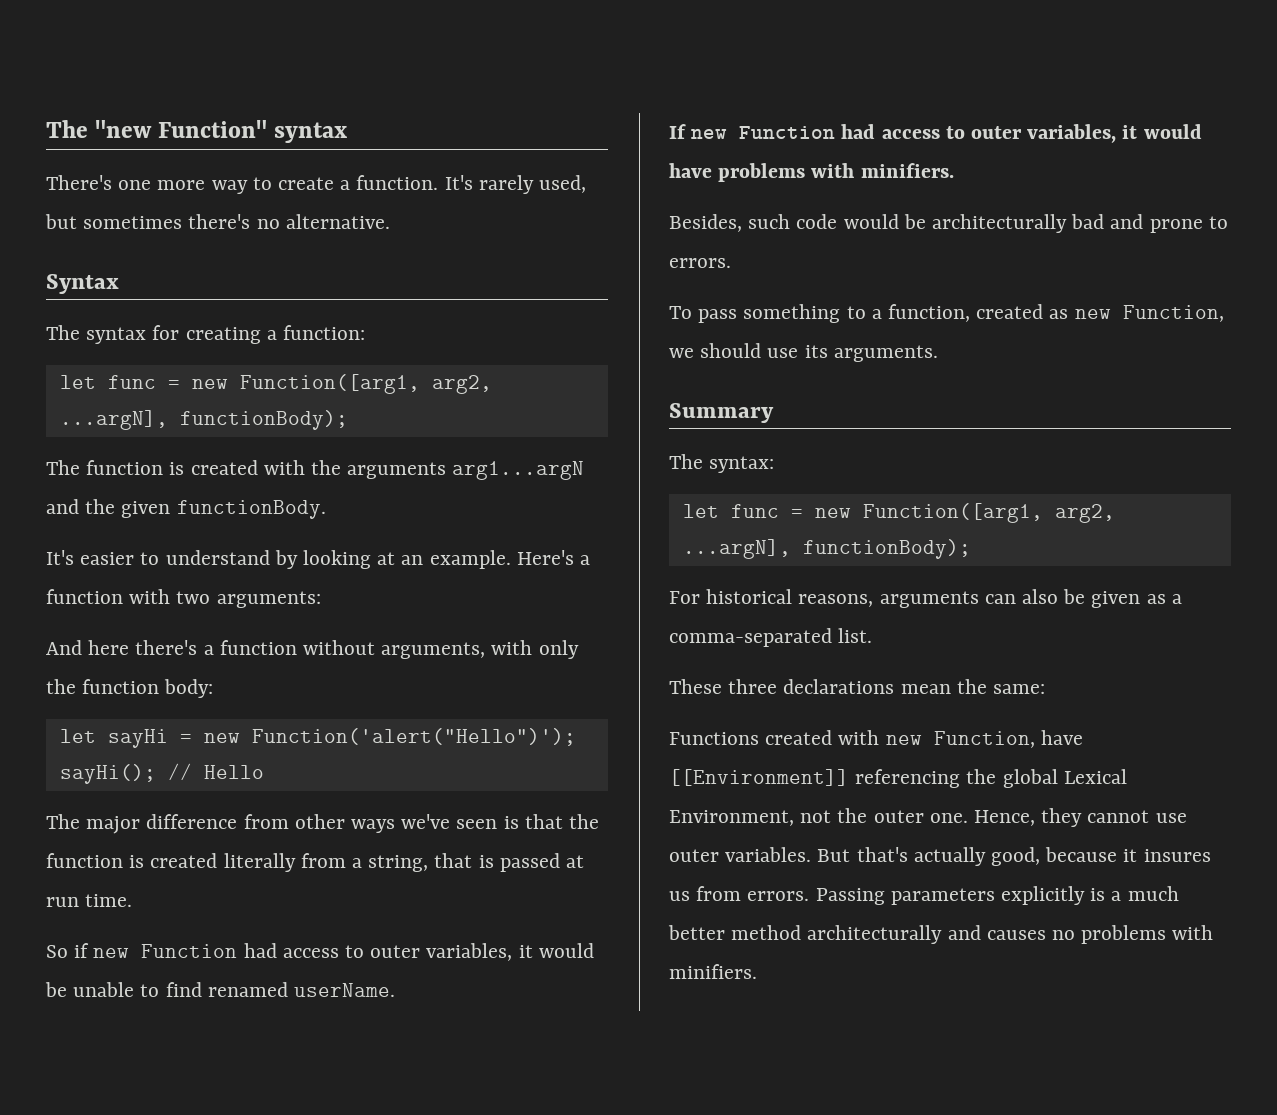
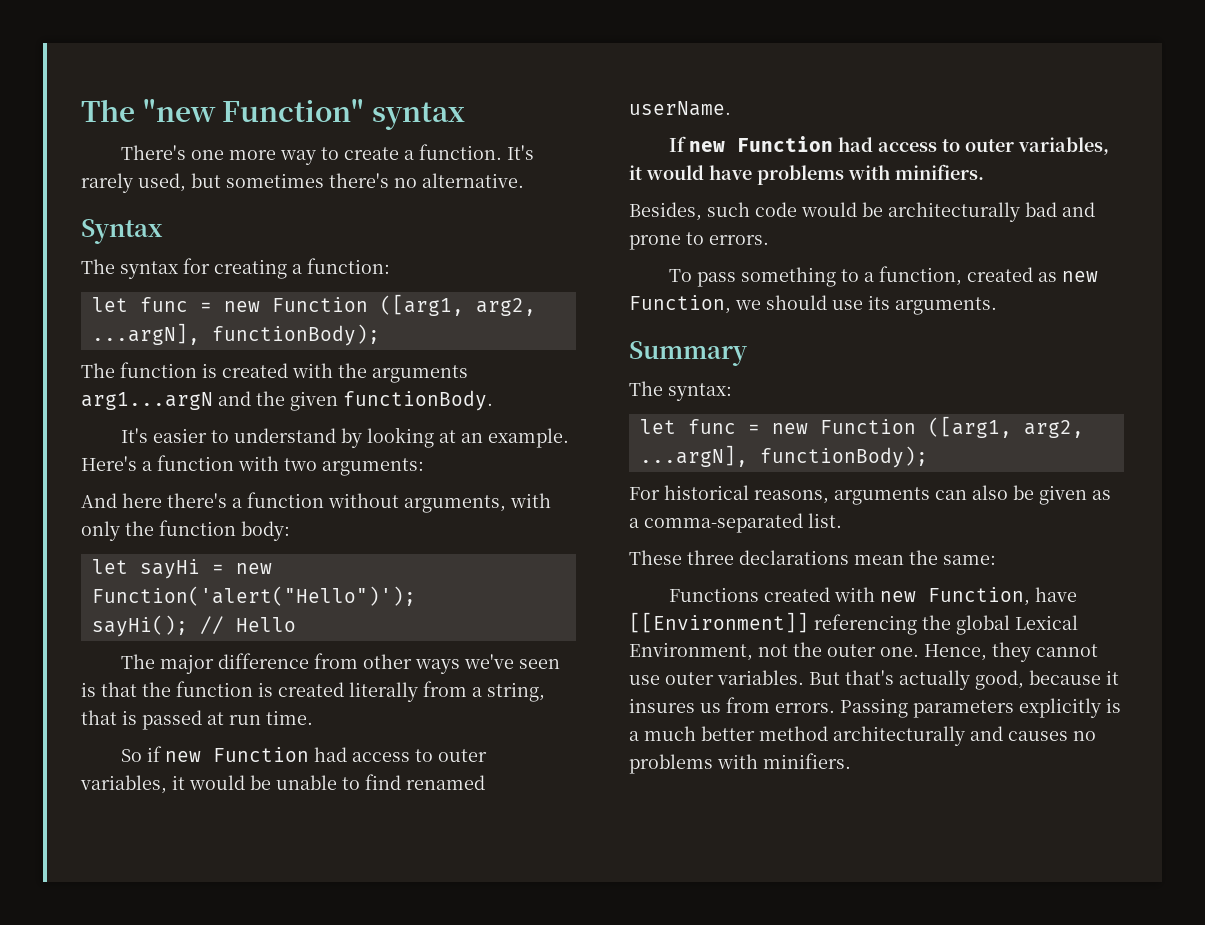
  The syntax for creating a function:
- let func = new Function([arg1, arg2, ...argN], functionBody);
+ let func = new Function ([arg1, arg2, ...argN], functionBody);
  The syntax:
- let func = new Function([arg1, arg2, ...argN], functionBody);
+ let func = new Function ([arg1, arg2, ...argN], functionBody);

